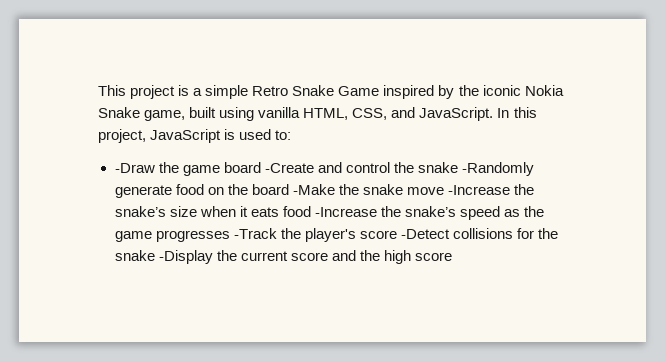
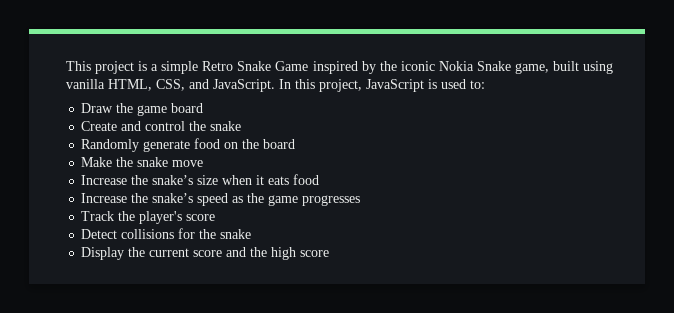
- -Draw the game board -Create and control the snake -Randomly generate food on the board -Make the snake move -Increase the snake’s size when it eats food -Increase the snake’s speed as the game progresses -Track the player's score -Detect collisions for the snake -Display the current score and the high score
+ Draw the game board
+ Create and control the snake
+ Randomly generate food on the board
+ Make the snake move
+ Increase the snake’s size when it eats food
+ Increase the snake’s speed as the game progresses
+ Track the player's score
+ Detect collisions for the snake
+ Display the current score and the high score

